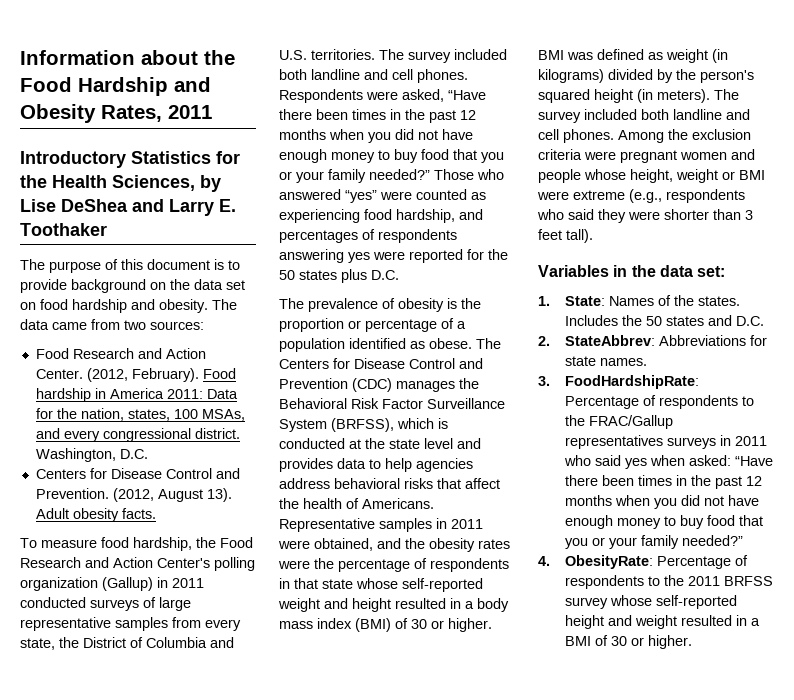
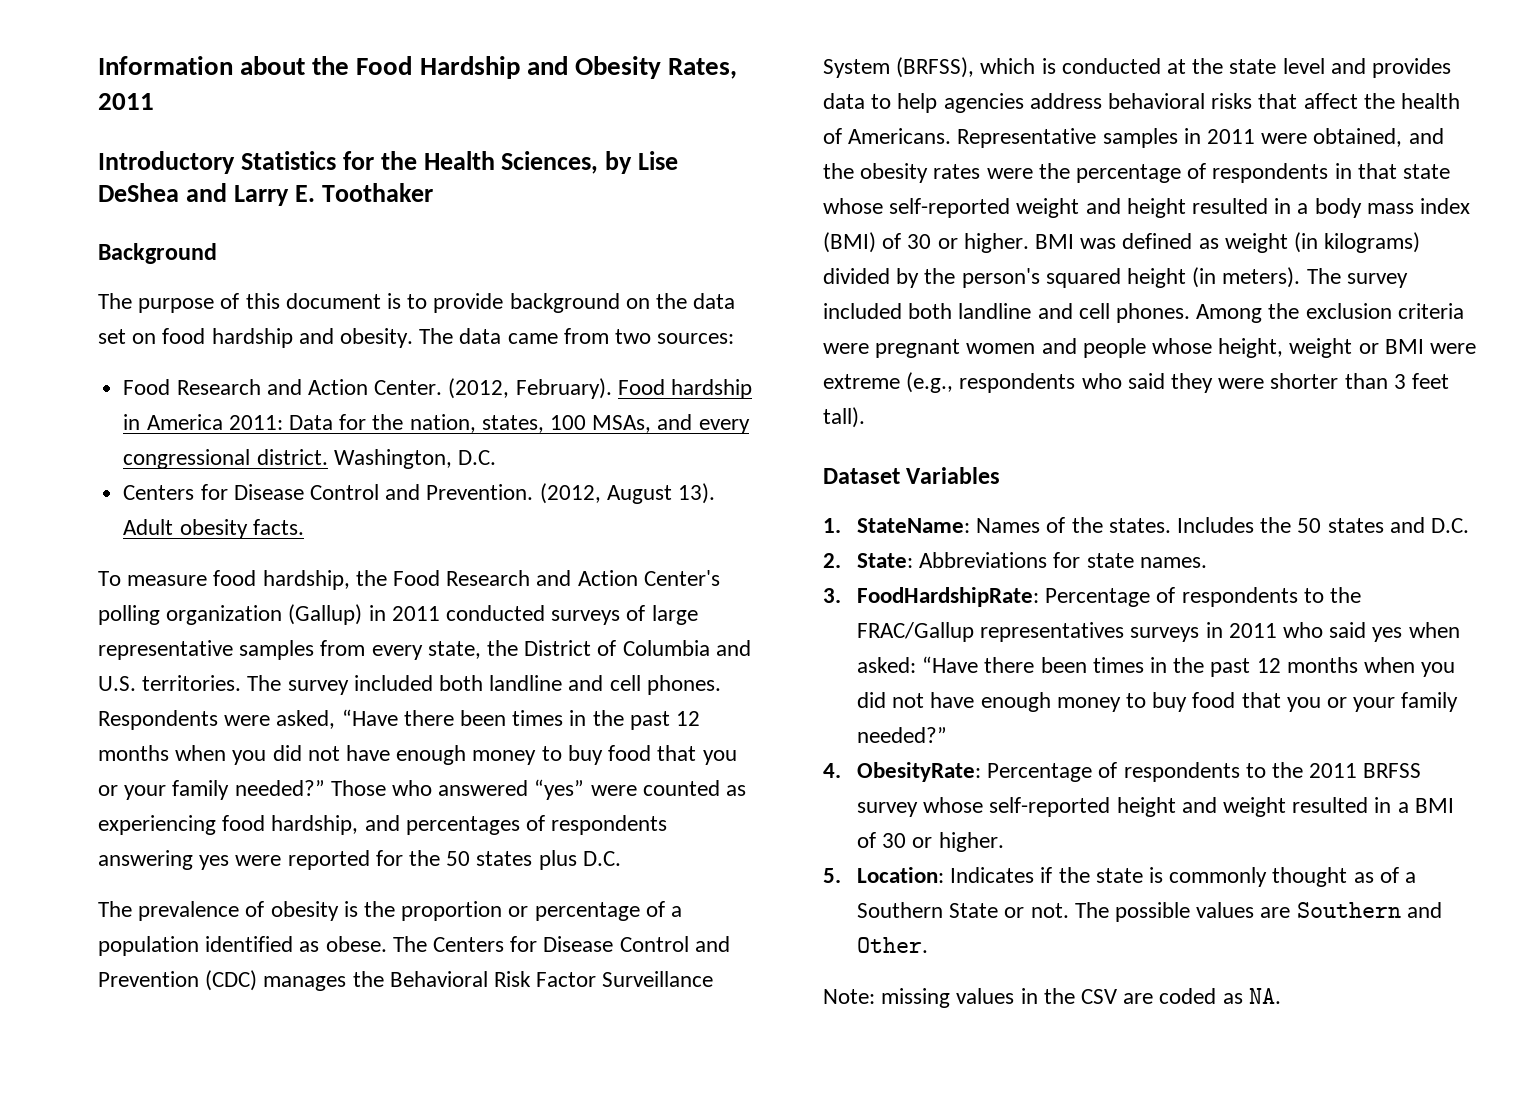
+ Background
- Variables in the data set:
+ Dataset Variables
- 1. State: Names of the states.
+ 1. StateName: Names of the states.
- 2. StateAbbrev: Abbreviations for state names.
+ 2. State: Abbreviations for state names.
+ 5. Location: Indicates if the state is commonly thought as of a Southern State or not. The possible values are Southern and Other.
+ Note: missing values in the CSV are coded as NA.

